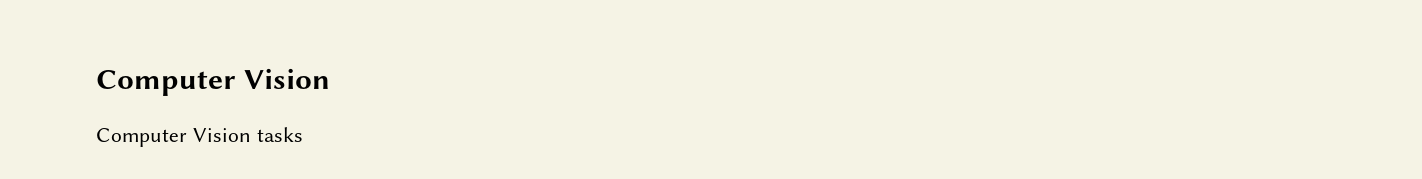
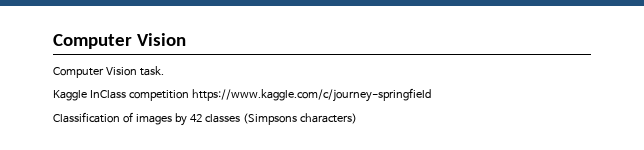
- Computer Vision tasks
+ Computer Vision task.
+ Kaggle InClass competition https://www.kaggle.com/c/journey-springfield
+ Classification of images by 42 classes (Simpsons characters)

